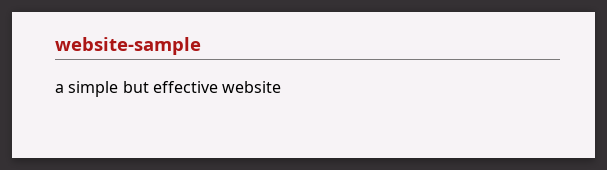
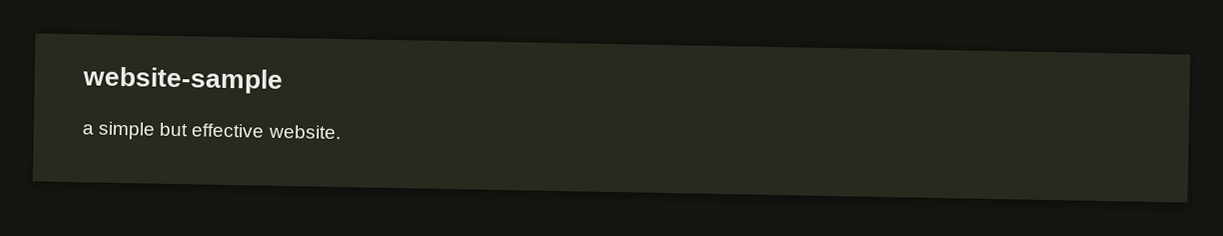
- a simple but effective website
+ a simple but effective website.

